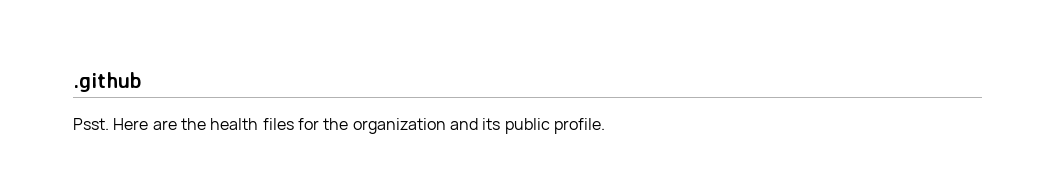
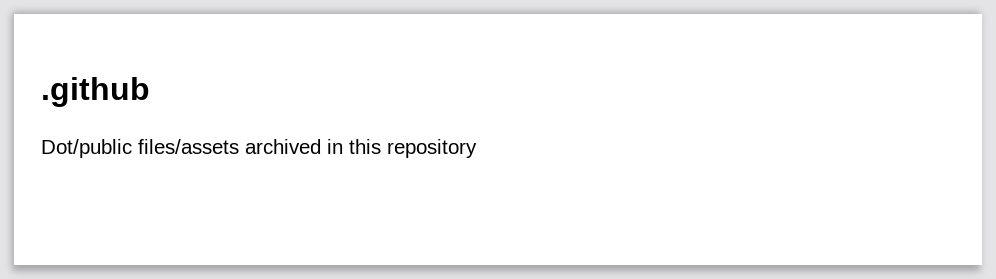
- Psst. Here are the health files for the organization and its public profile.
+ Dot/public files/assets archived in this repository

